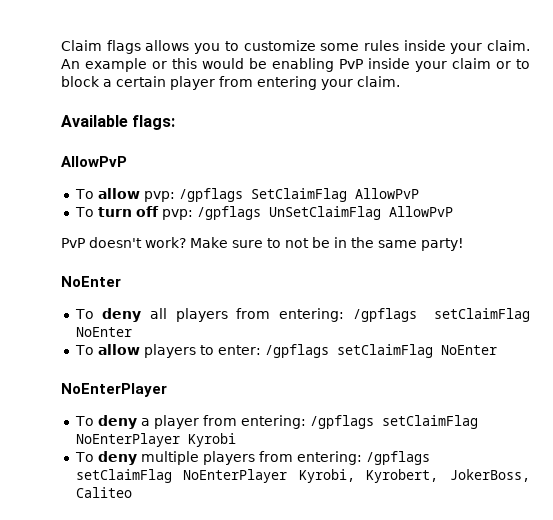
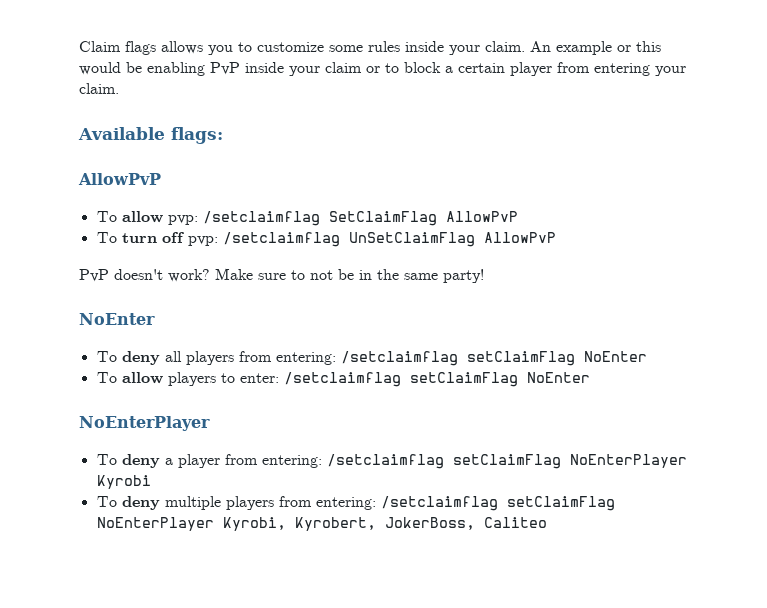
- To allow pvp: /gpflags SetClaimFlag AllowPvP
+ To allow pvp: /setclaimflag SetClaimFlag AllowPvP
- To turn off pvp: /gpflags UnSetClaimFlag AllowPvP
+ To turn off pvp: /setclaimflag UnSetClaimFlag AllowPvP
- To deny all players from entering: /gpflags setClaimFlag NoEnter
+ To deny all players from entering: /setclaimflag setClaimFlag NoEnter
- To allow players to enter: /gpflags setClaimFlag NoEnter
+ To allow players to enter: /setclaimflag setClaimFlag NoEnter
- To deny a player from entering: /gpflags setClaimFlag NoEnterPlayer Kyrobi
+ To deny a player from entering: /setclaimflag setClaimFlag NoEnterPlayer Kyrobi
- To deny multiple players from entering: /gpflags setClaimFlag NoEnterPlayer Kyrobi, Kyrobert, JokerBoss, Caliteo
+ To deny multiple players from entering: /setclaimflag setClaimFlag NoEnterPlayer Kyrobi, Kyrobert, JokerBoss, Caliteo

